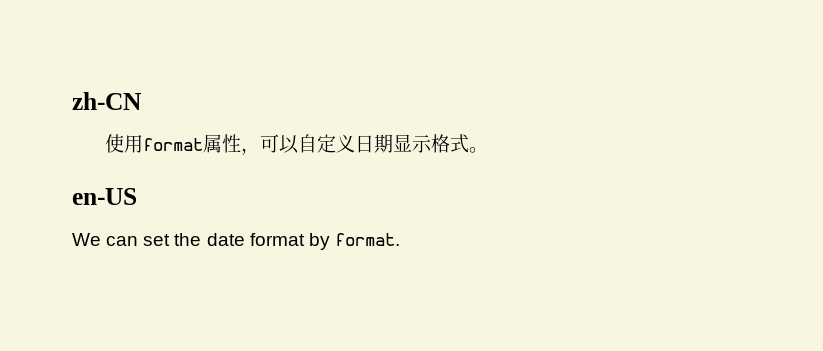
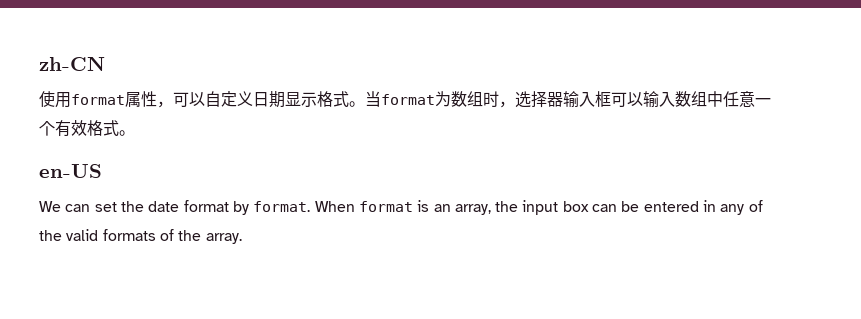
+ 当format为数组时，选择器输入框可以输入数组中任意一个有效格式。
+ When format is an array, the input box can be entered in any of the valid formats of the array.

